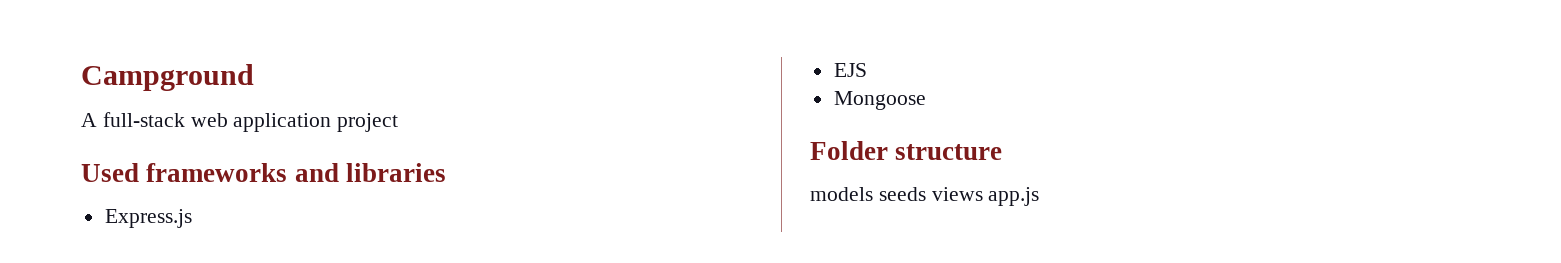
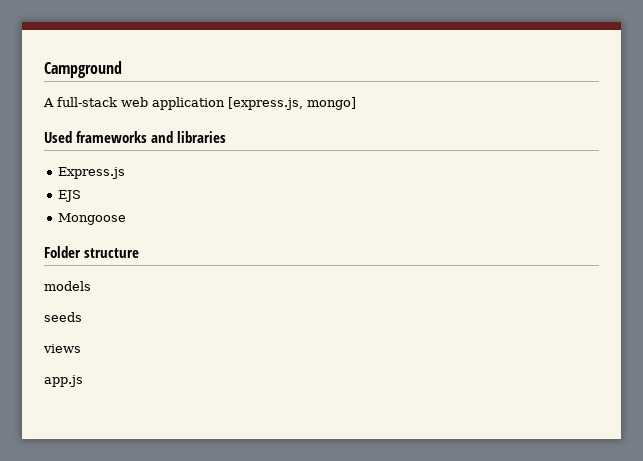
- A full-stack web application project
+ A full-stack web application [express.js, mongo]
- models seeds views app.js
+ models
+ seeds
+ views
+ app.js

